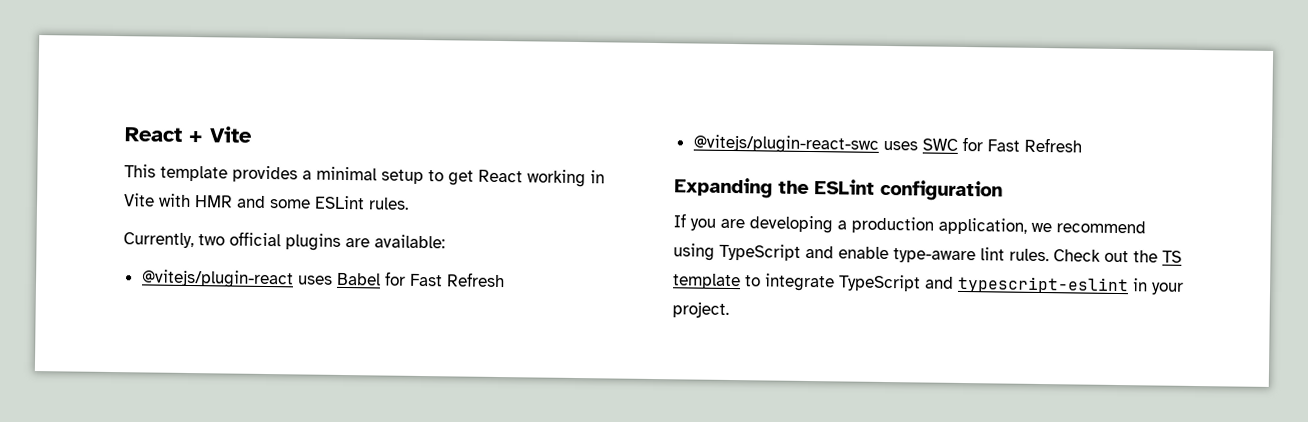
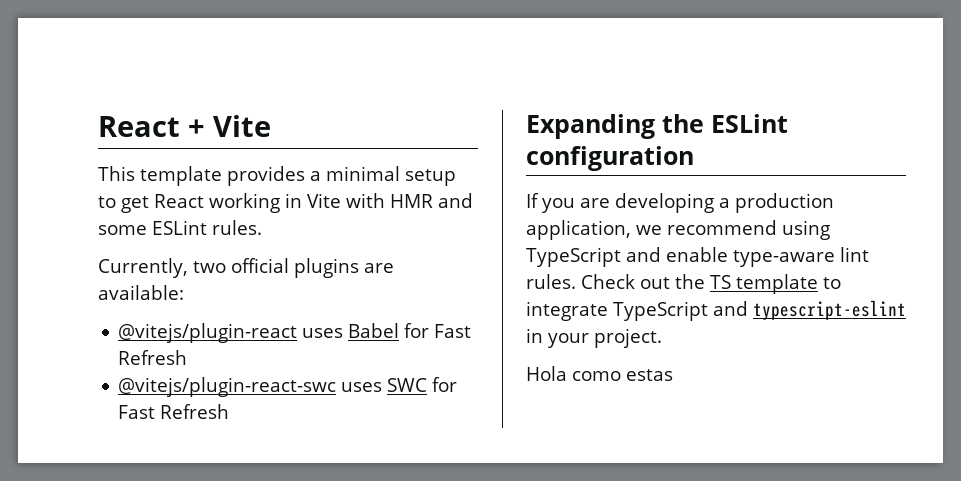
+ Hola como estas

